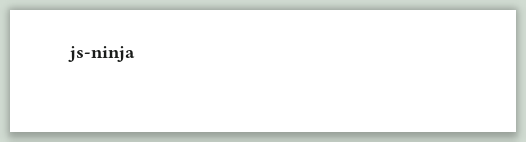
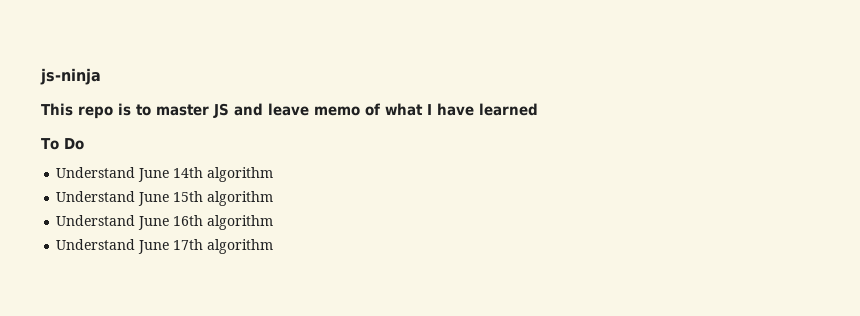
+ This repo is to master JS and leave memo of what I have learned
+ To Do
+ Understand June 14th algorithm
+ Understand June 15th algorithm
+ Understand June 16th algorithm
+ Understand June 17th algorithm

